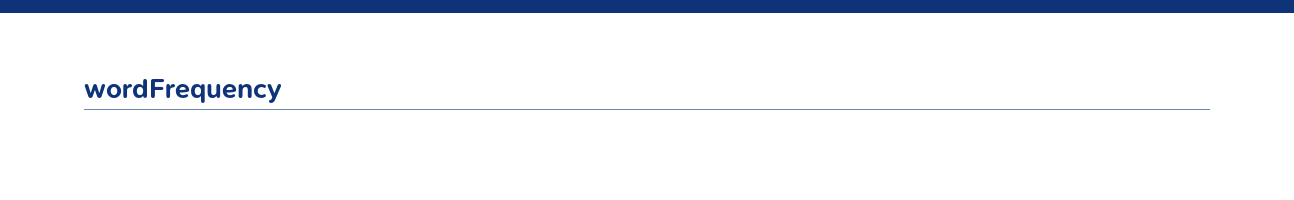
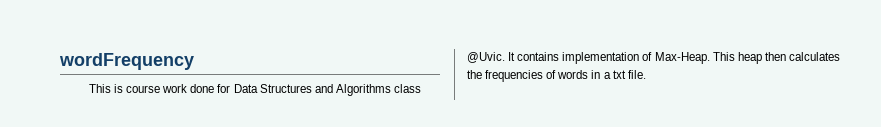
+ This is course work done for Data Structures and Algorithms class @Uvic. It contains implementation of Max-Heap. This heap then calculates the frequencies of words in a txt file.

